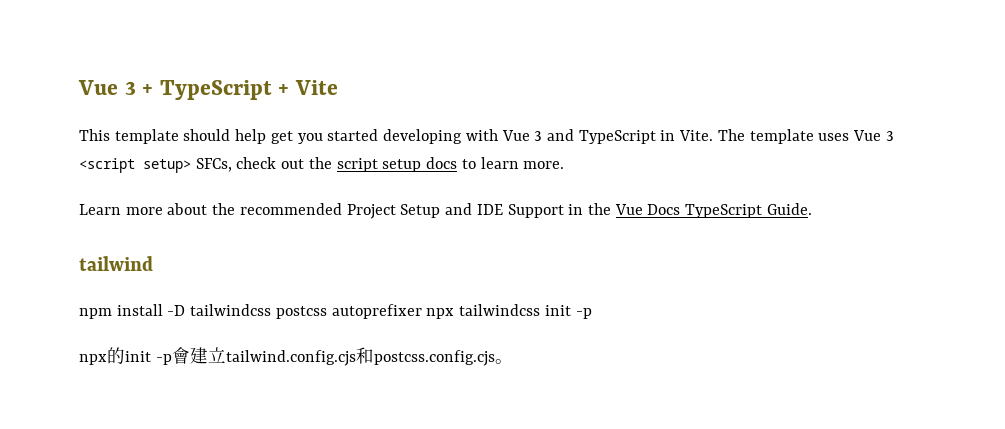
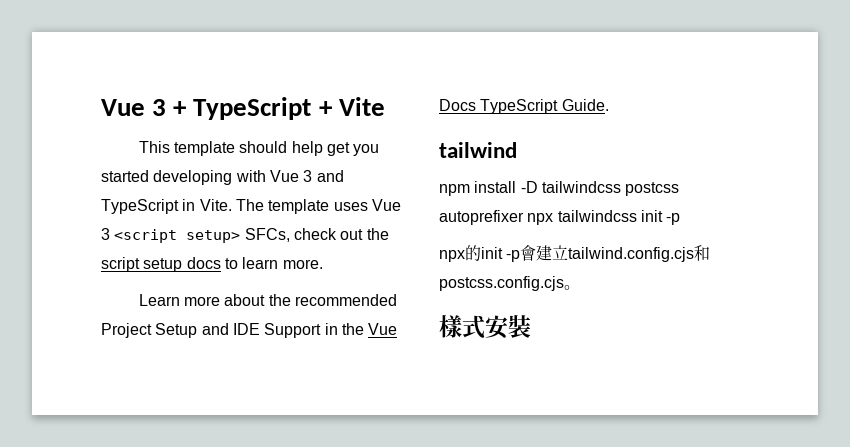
+ 樣式安裝

